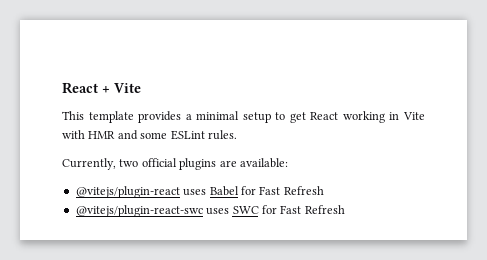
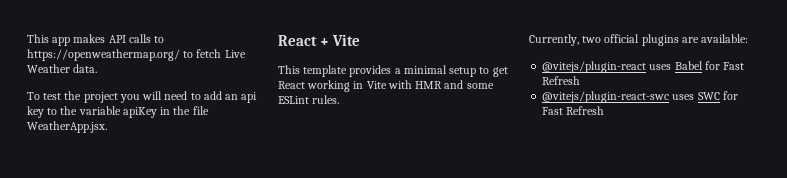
+ This app makes API calls to https://openweathermap.org/ to fetch Live Weather data.
+ To test the project you will need to add an api key to the variable apiKey in the file WeatherApp.jsx.

